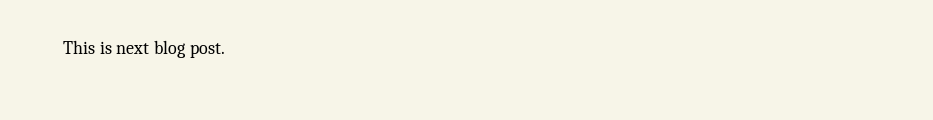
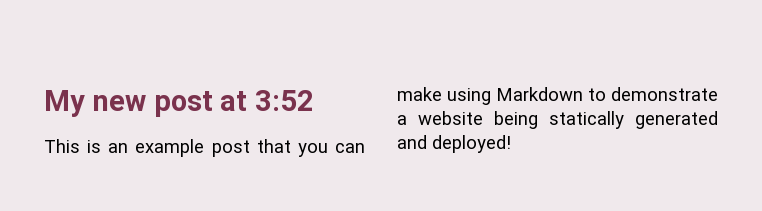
- This is next blog post.
+ My new post at 3:52
+ This is an example post that you can make using Markdown to demonstrate a website being statically generated and deployed!

